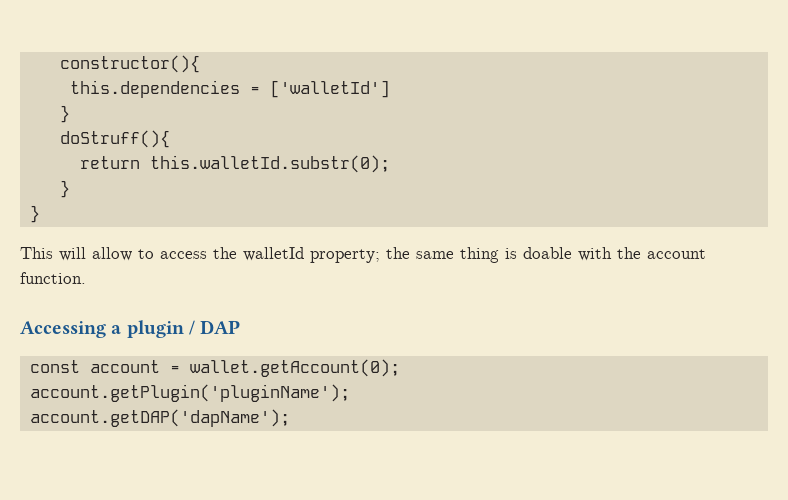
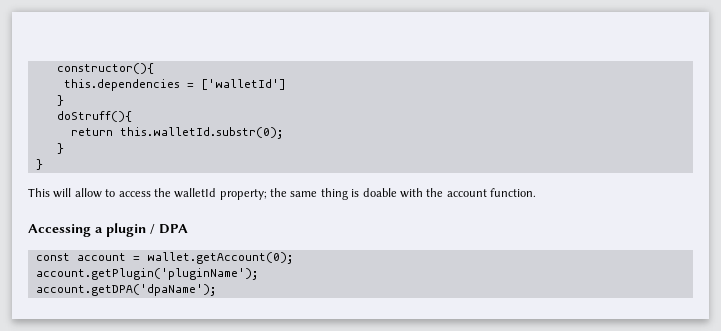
- Accessing a plugin / DAP
+ Accessing a plugin / DPA
- account.getDAP('dapName');
+ account.getDPA('dpaName');

